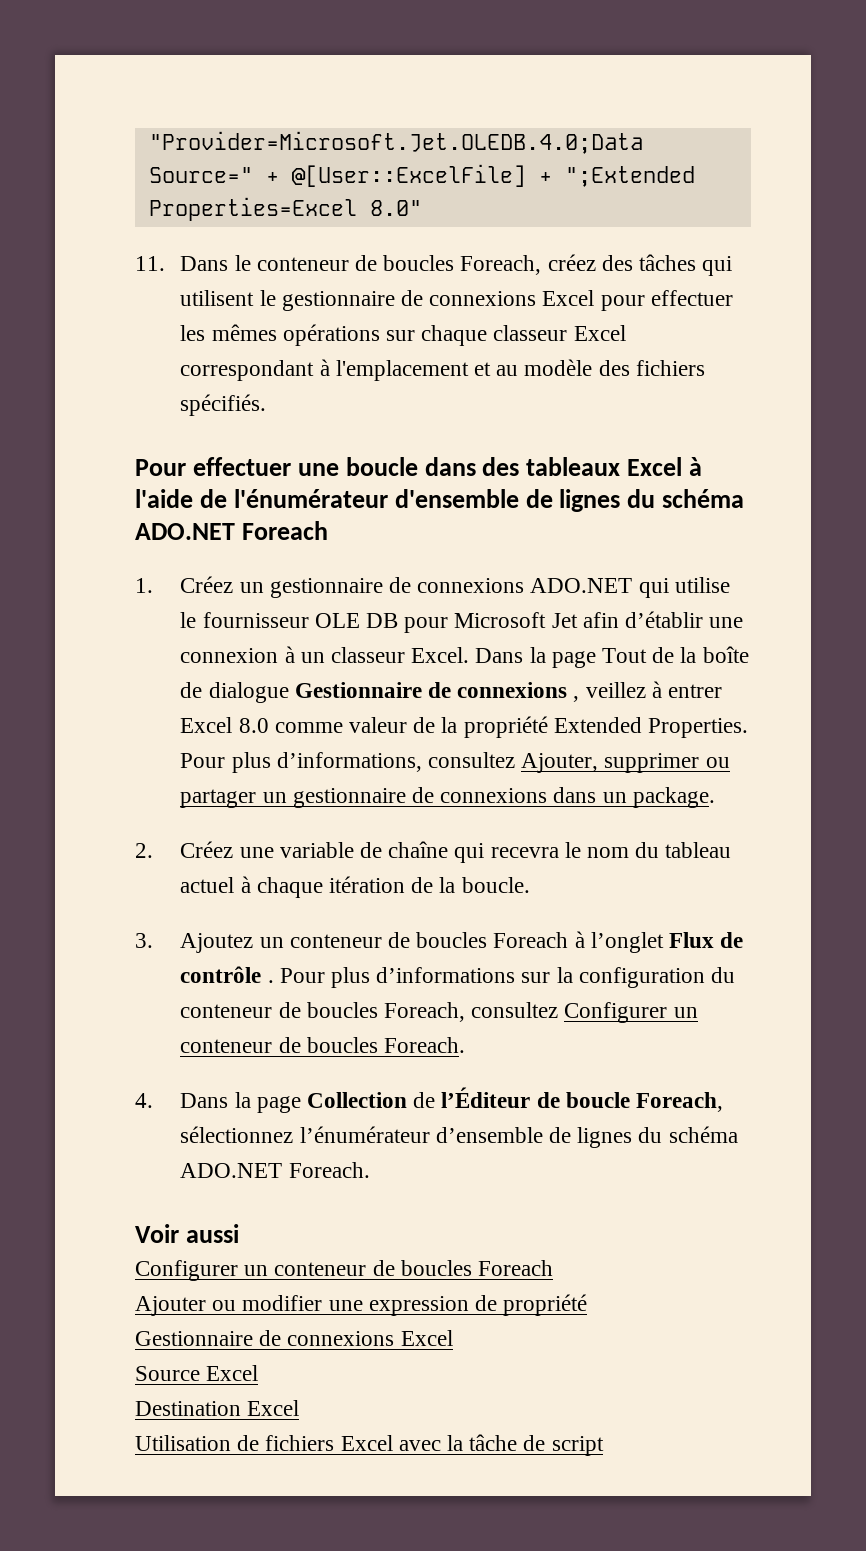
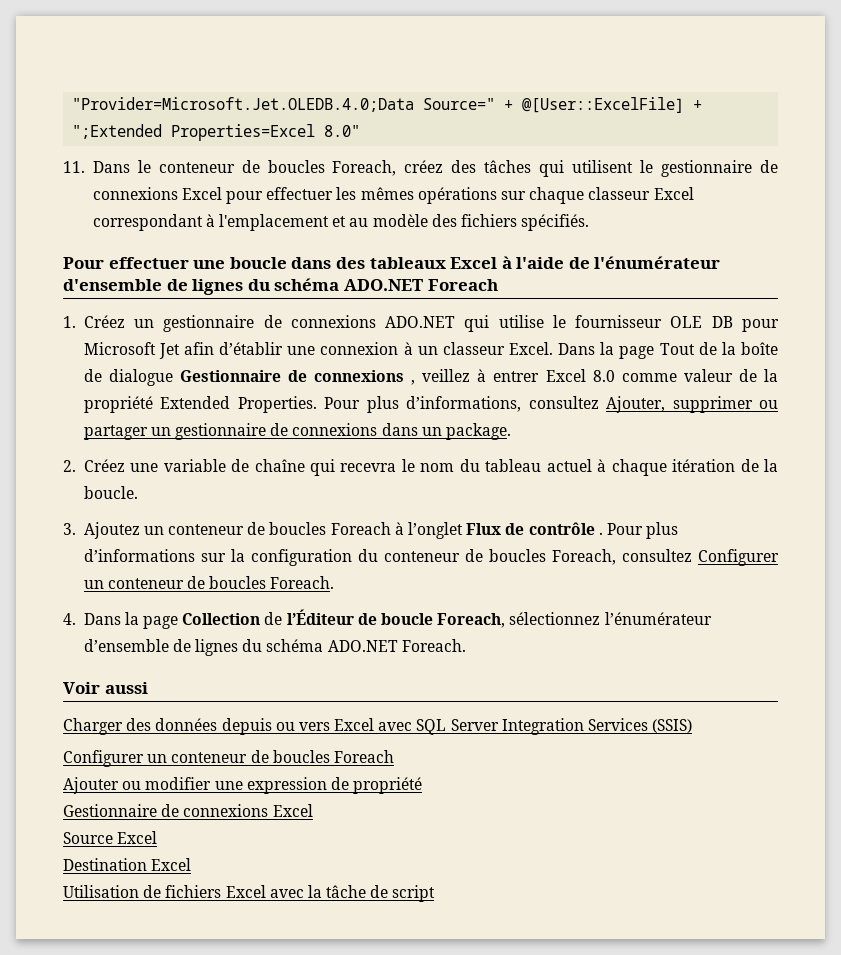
+ Charger des données depuis ou vers Excel avec SQL Server Integration Services (SSIS)

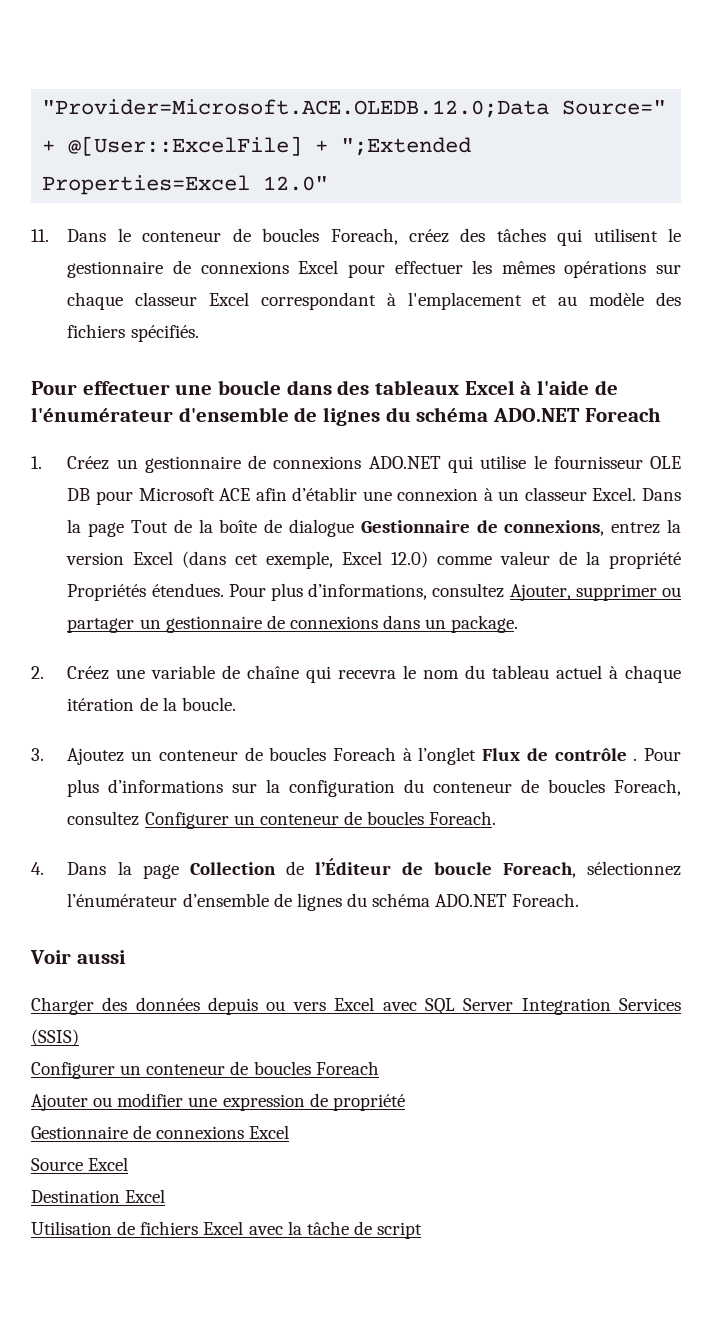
- "Provider=Microsoft.Jet.OLEDB.4.0;Data Source=" + @[User::ExcelFile] + ";Extended Properties=Excel 8.0"
+ "Provider=Microsoft.ACE.OLEDB.12.0;Data Source=" + @[User::ExcelFile] + ";Extended Properties=Excel 12.0"
- 1. Créez un gestionnaire de connexions ADO.NET qui utilise le fournisseur OLE DB pour Microsoft Jet afin d’établir une connexion à un classeur Excel.
+ 1. Créez un gestionnaire de connexions ADO.NET qui utilise le fournisseur OLE DB pour Microsoft ACE afin d’établir une connexion à un classeur Excel.
- Dans la page Tout de la boîte de dialogue Gestionnaire de connexions , veillez à entrer Excel 8.0 comme valeur de la propriété Extended Properties.
+ Dans la page Tout de la boîte de dialogue Gestionnaire de connexions, entrez la version Excel (dans cet exemple, Excel 12.0) comme valeur de la propriété Propriétés étendues.

